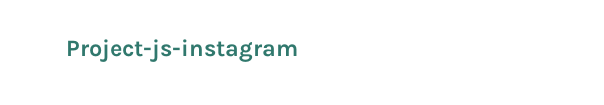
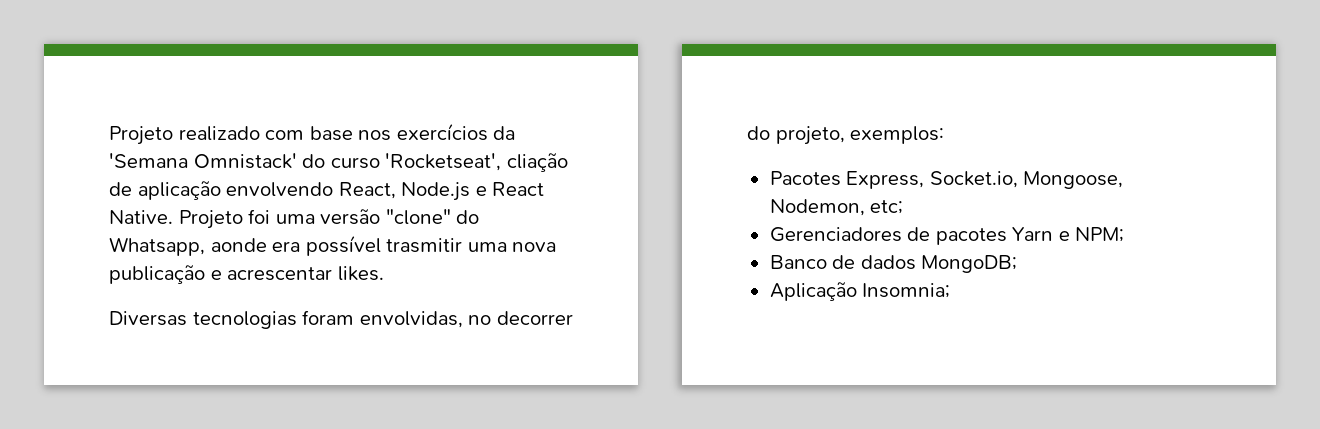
- Project-js-instagram
+ Projeto realizado com base nos exercícios da 'Semana Omnistack' do curso 'Rocketseat', cliação de aplicação envolvendo React, Node.js e React Native. Projeto foi uma versão "clone" do Whatsapp, aonde era possível trasmitir uma nova publicação e acrescentar likes.
+ Diversas tecnologias foram envolvidas, no decorrer do projeto, exemplos:
+ Pacotes Express, Socket.io, Mongoose, Nodemon, etc;
+ Gerenciadores de pacotes Yarn e NPM;
+ Banco de dados MongoDB;
+ Aplicação Insomnia;

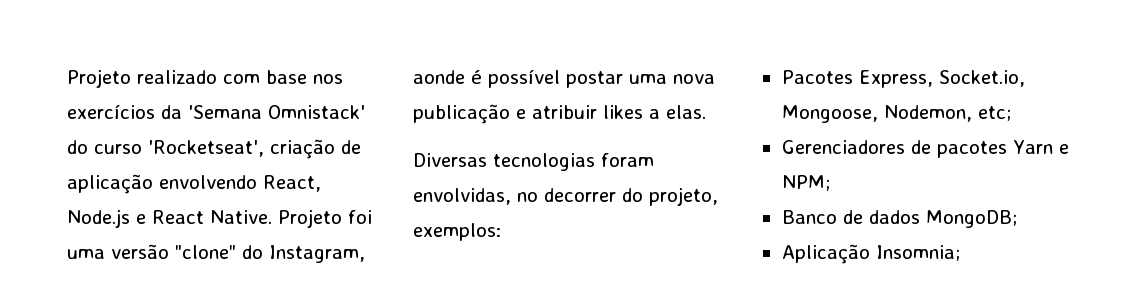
- Projeto realizado com base nos exercícios da 'Semana Omnistack' do curso 'Rocketseat', cliação de aplicação envolvendo React, Node.js e React Native.
+ Projeto realizado com base nos exercícios da 'Semana Omnistack' do curso 'Rocketseat', criação de aplicação envolvendo React, Node.js e React Native.
- Projeto foi uma versão "clone" do Whatsapp, aonde era possível trasmitir uma nova publicação e acrescentar likes.
+ Projeto foi uma versão "clone" do Instagram, aonde é possível postar uma nova publicação e atribuir likes a elas.

